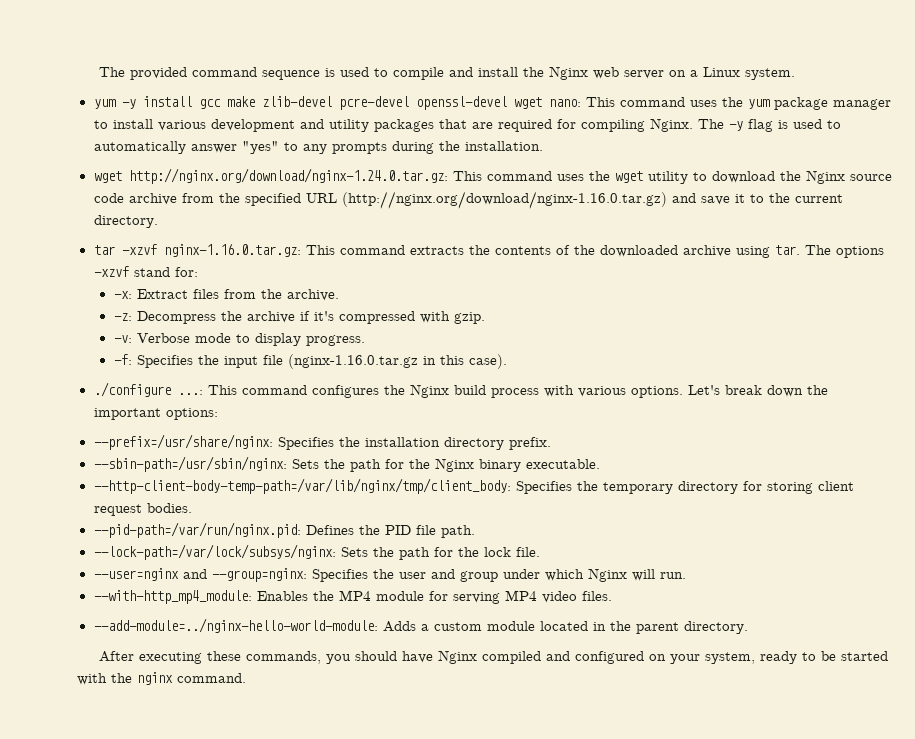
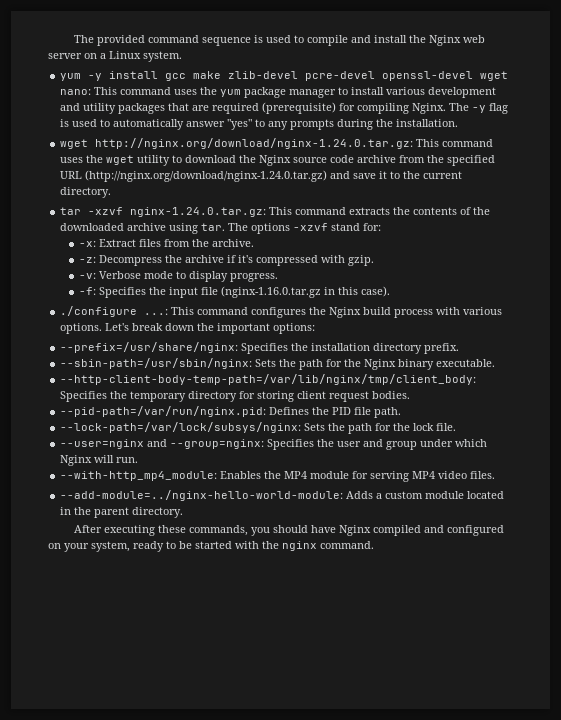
- yum -y install gcc make zlib-devel pcre-devel openssl-devel wget nano: This command uses the yum package manager to install various development and utility packages that are required for compiling Nginx.
+ yum -y install gcc make zlib-devel pcre-devel openssl-devel wget nano: This command uses the yum package manager to install various development and utility packages that are required (prerequisite) for compiling Nginx.
- wget http://nginx.org/download/nginx-1.24.0.tar.gz: This command uses the wget utility to download the Nginx source code archive from the specified URL (http://nginx.org/download/nginx-1.16.0.tar.gz) and save it to the current directory.
+ wget http://nginx.org/download/nginx-1.24.0.tar.gz: This command uses the wget utility to download the Nginx source code archive from the specified URL (http://nginx.org/download/nginx-1.24.0.tar.gz) and save it to the current directory.
- tar -xzvf nginx-1.16.0.tar.gz: This command extracts the contents of the downloaded archive using tar.
+ tar -xzvf nginx-1.24.0.tar.gz: This command extracts the contents of the downloaded archive using tar.

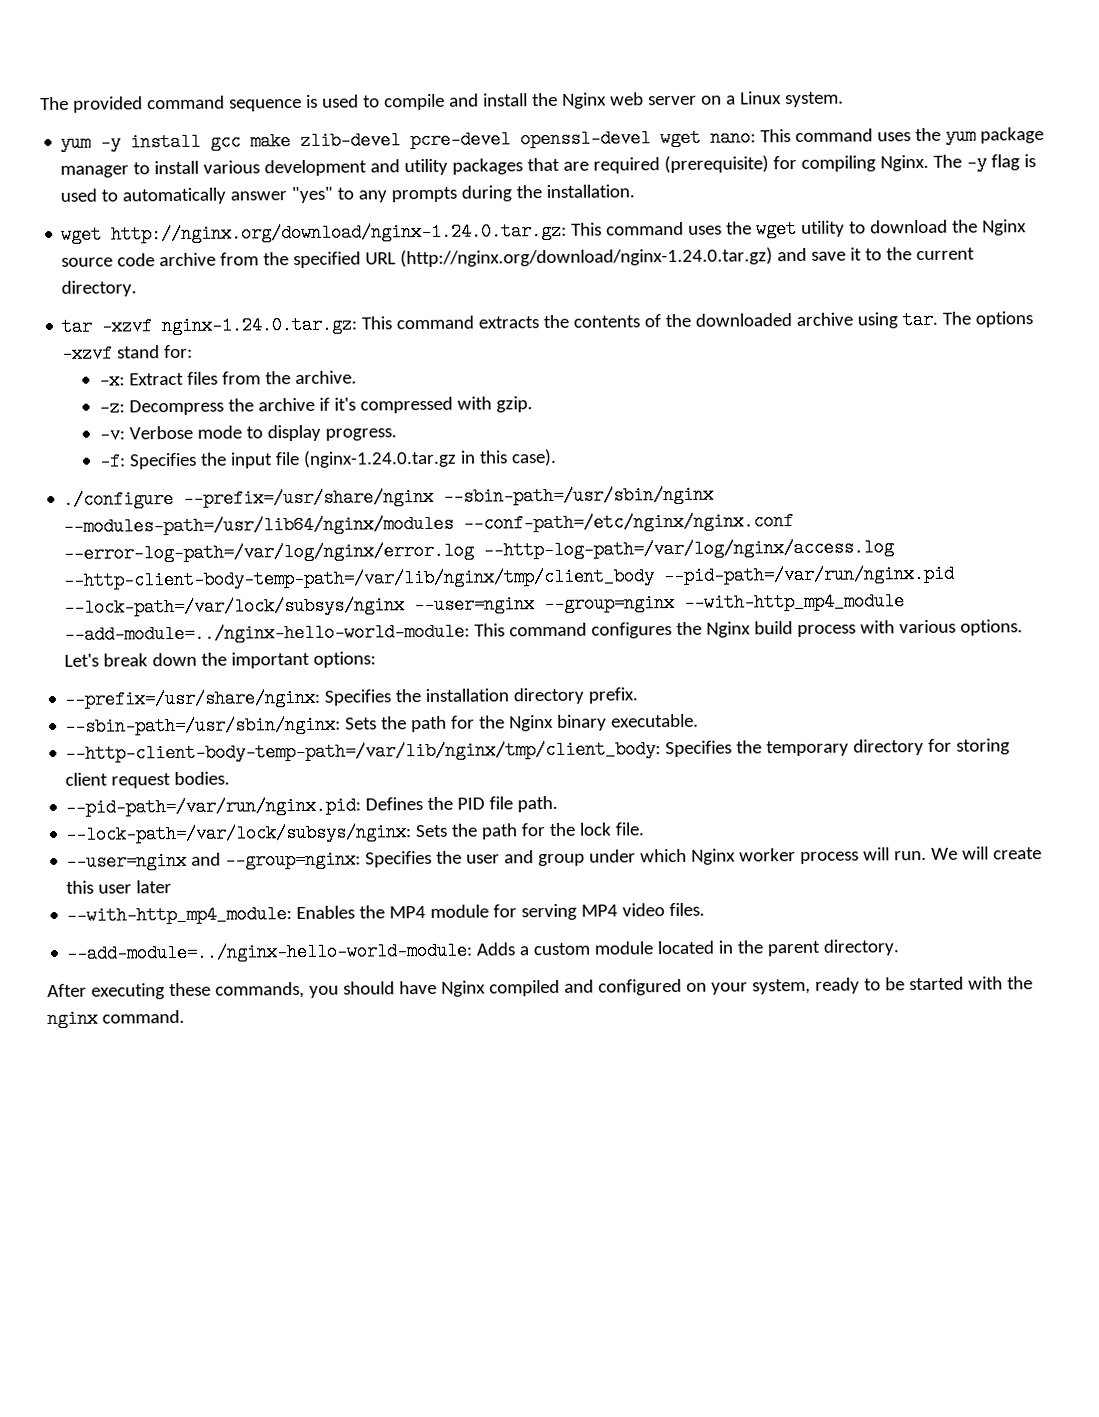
- -f: Specifies the input file (nginx-1.16.0.tar.gz in this case).
+ -f: Specifies the input file (nginx-1.24.0.tar.gz in this case).
- ./configure ...: This command configures the Nginx build process with various options.
+ ./configure --prefix=/usr/share/nginx --sbin-path=/usr/sbin/nginx --modules-path=/usr/lib64/nginx/modules --conf-path=/etc/nginx/nginx.conf --error-log-path=/var/log/nginx/error.log --http-log-path=/var/log/nginx/access.log --http-client-body-temp-path=/var/lib/nginx/tmp/client_body --pid-path=/var/run/nginx.pid --lock-path=/var/lock/subsys/nginx --user=nginx --group=nginx --with-http_mp4_module --add-module=../nginx-hello-world-module: This command configures the Nginx build process with various options.
- --user=nginx and --group=nginx: Specifies the user and group under which Nginx will run.
+ --user=nginx and --group=nginx: Specifies the user and group under which Nginx worker process will run. We will create this user later

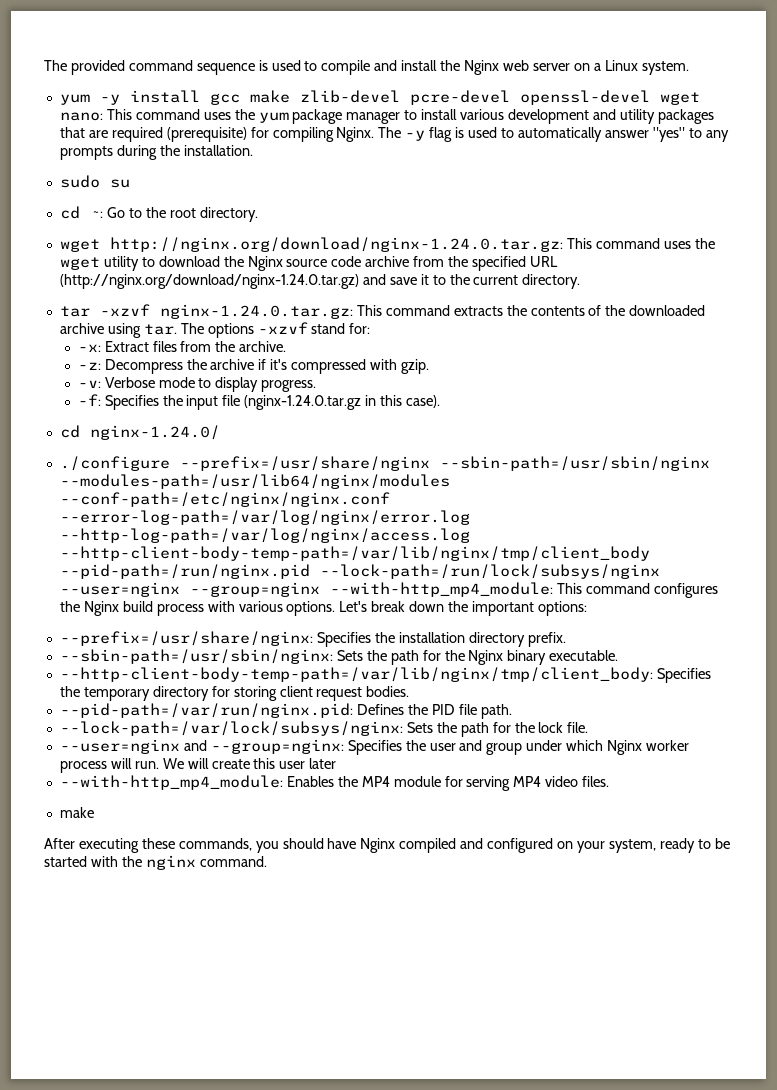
+ sudo su
+ cd ~: Go to the root directory.
+ cd nginx-1.24.0/
- ./configure --prefix=/usr/share/nginx --sbin-path=/usr/sbin/nginx --modules-path=/usr/lib64/nginx/modules --conf-path=/etc/nginx/nginx.conf --error-log-path=/var/log/nginx/error.log --http-log-path=/var/log/nginx/access.log --http-client-body-temp-path=/var/lib/nginx/tmp/client_body --pid-path=/var/run/nginx.pid --lock-path=/var/lock/subsys/nginx --user=nginx --group=nginx --with-http_mp4_module --add-module=../nginx-hello-world-module: This command configures the Nginx build process with various options.
+ ./configure --prefix=/usr/share/nginx --sbin-path=/usr/sbin/nginx --modules-path=/usr/lib64/nginx/modules --conf-path=/etc/nginx/nginx.conf --error-log-path=/var/log/nginx/error.log --http-log-path=/var/log/nginx/access.log --http-client-body-temp-path=/var/lib/nginx/tmp/client_body --pid-path=/run/nginx.pid --lock-path=/run/lock/subsys/nginx --user=nginx --group=nginx --with-http_mp4_module: This command configures the Nginx build process with various options.
  --with-http_mp4_module: Enables the MP4 module for serving MP4 video files.
- --add-module=../nginx-hello-world-module: Adds a custom module located in the parent directory.
+ make

